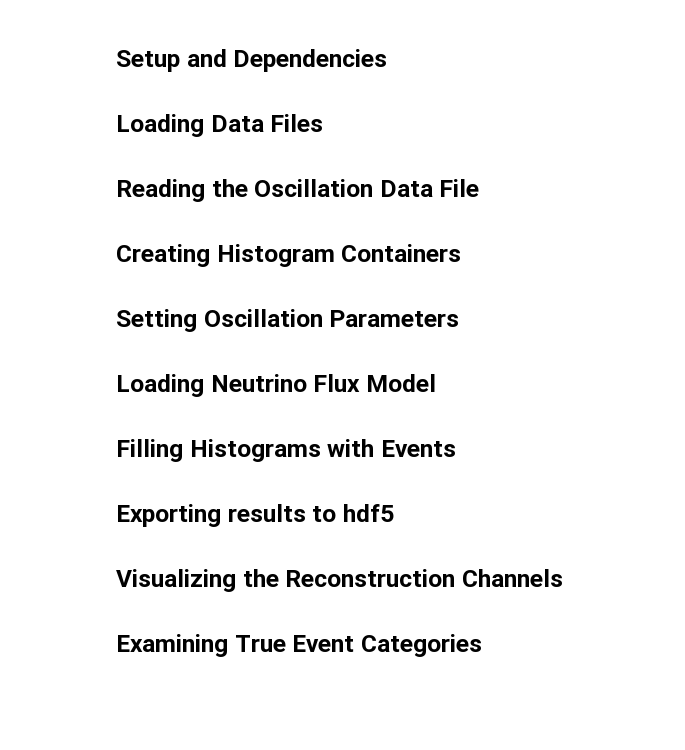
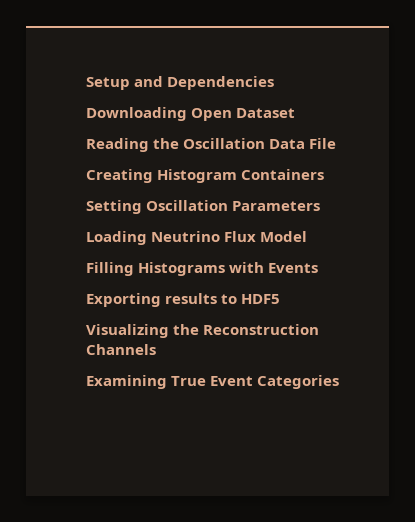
- Loading Data Files
+ Downloading Open Dataset
- Exporting results to hdf5
+ Exporting results to HDF5

